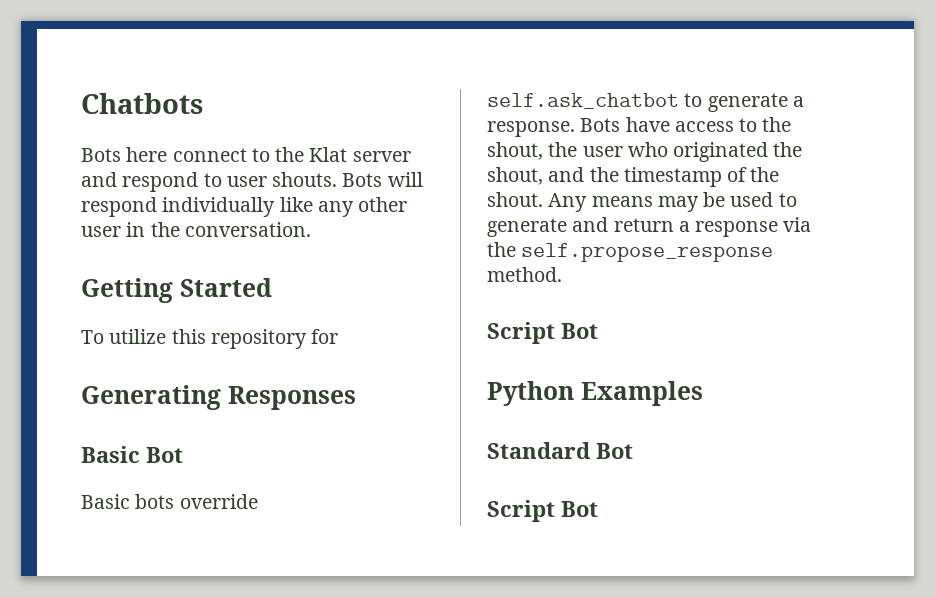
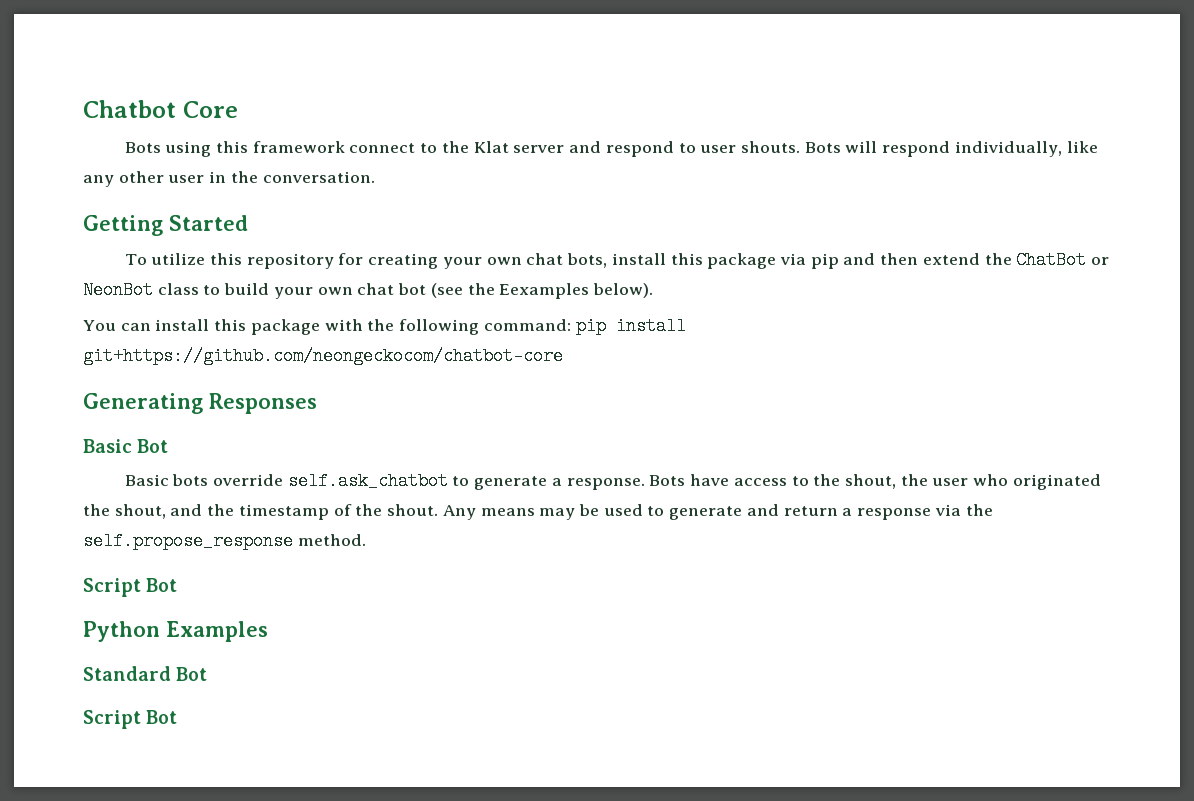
- Chatbots
- Bots here connect to the Klat server and respond to user shouts.
+ Chatbot Core
+ Bots using this framework connect to the Klat server and respond to user shouts.
- Bots will respond individually like any other user in the conversation.
+ Bots will respond individually, like any other user in the conversation.
- To utilize this repository for
+ To utilize this repository for creating your own chat bots, install this package via pip and then extend the ChatBot or NeonBot class to build your own chat bot (see the Eexamples below).
+ You can install this package with the following command: pip install git+https://github.com/neongeckocom/chatbot-core

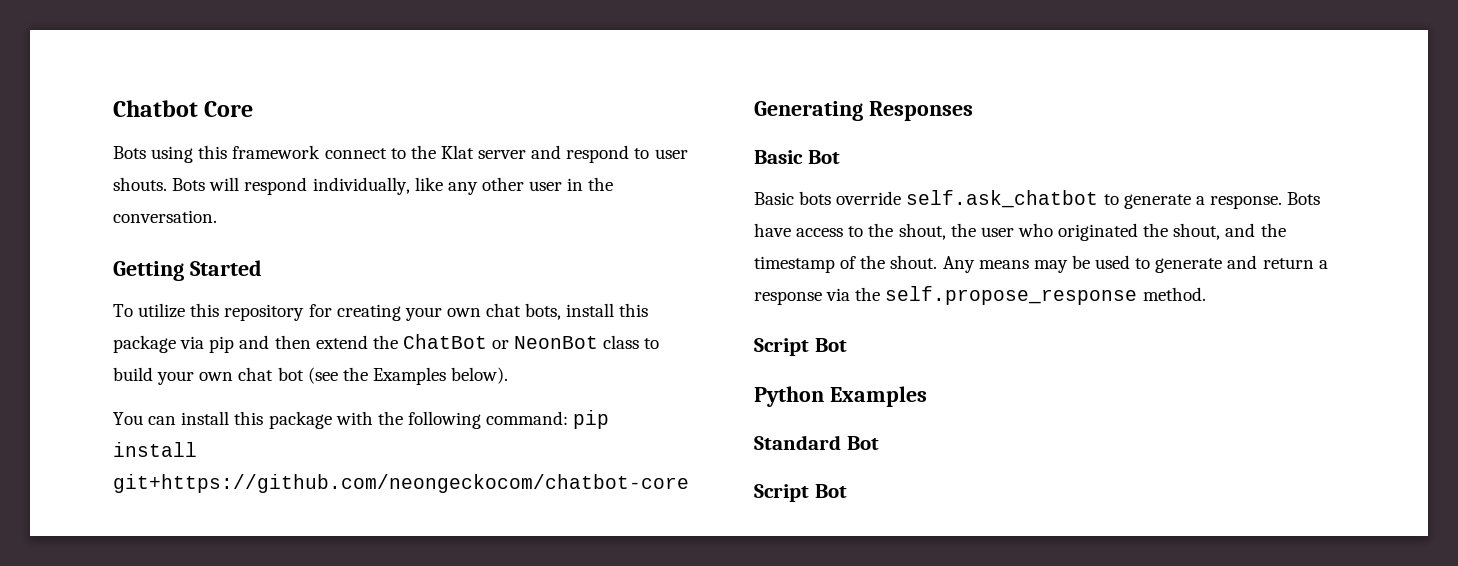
- To utilize this repository for creating your own chat bots, install this package via pip and then extend the ChatBot or NeonBot class to build your own chat bot (see the Eexamples below).
+ To utilize this repository for creating your own chat bots, install this package via pip and then extend the ChatBot or NeonBot class to build your own chat bot (see the Examples below).

